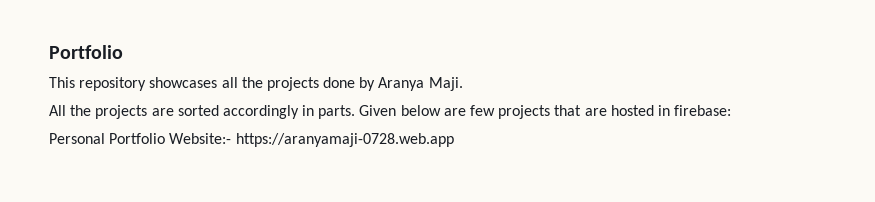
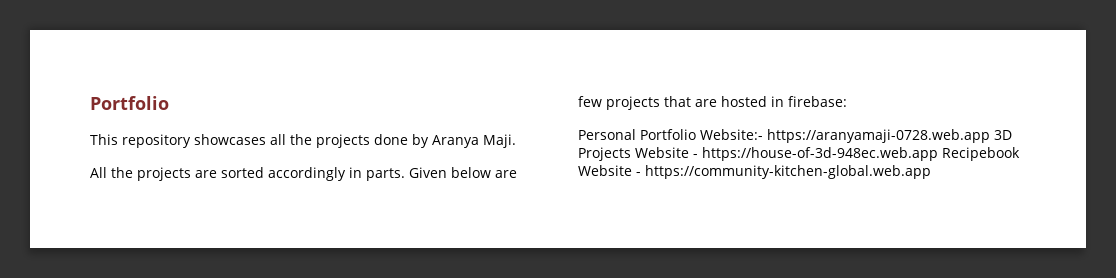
- Personal Portfolio Website:- https://aranyamaji-0728.web.app
+ Personal Portfolio Website:- https://aranyamaji-0728.web.app 3D Projects Website - https://house-of-3d-948ec.web.app Recipebook Website - https://community-kitchen-global.web.app

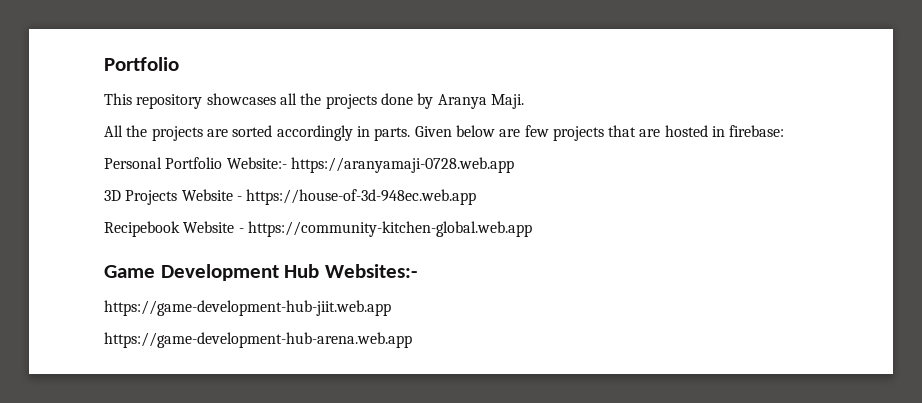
- Personal Portfolio Website:- https://aranyamaji-0728.web.app 3D Projects Website - https://house-of-3d-948ec.web.app Recipebook Website - https://community-kitchen-global.web.app
+ Personal Portfolio Website:- https://aranyamaji-0728.web.app
+ 3D Projects Website - https://house-of-3d-948ec.web.app
+ Recipebook Website - https://community-kitchen-global.web.app
+ Game Development Hub Websites:-
+ https://game-development-hub-jiit.web.app
+ https://game-development-hub-arena.web.app

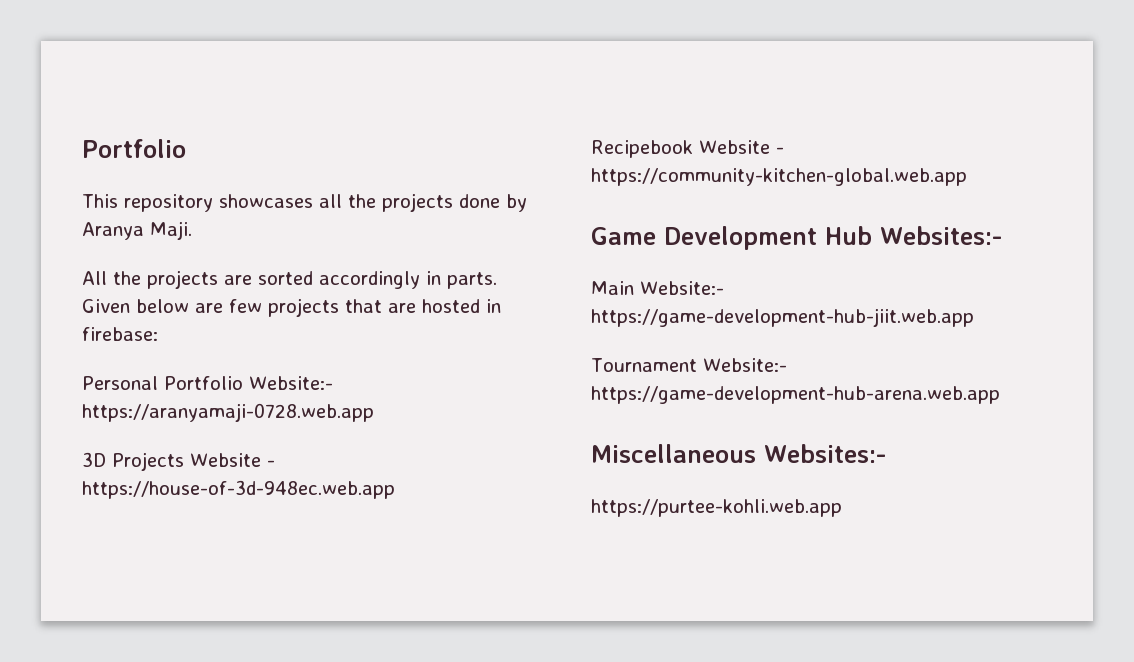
- https://game-development-hub-jiit.web.app
+ Main Website:- https://game-development-hub-jiit.web.app
- https://game-development-hub-arena.web.app
+ Tournament Website:- https://game-development-hub-arena.web.app
+ Miscellaneous Websites:-
+ https://purtee-kohli.web.app

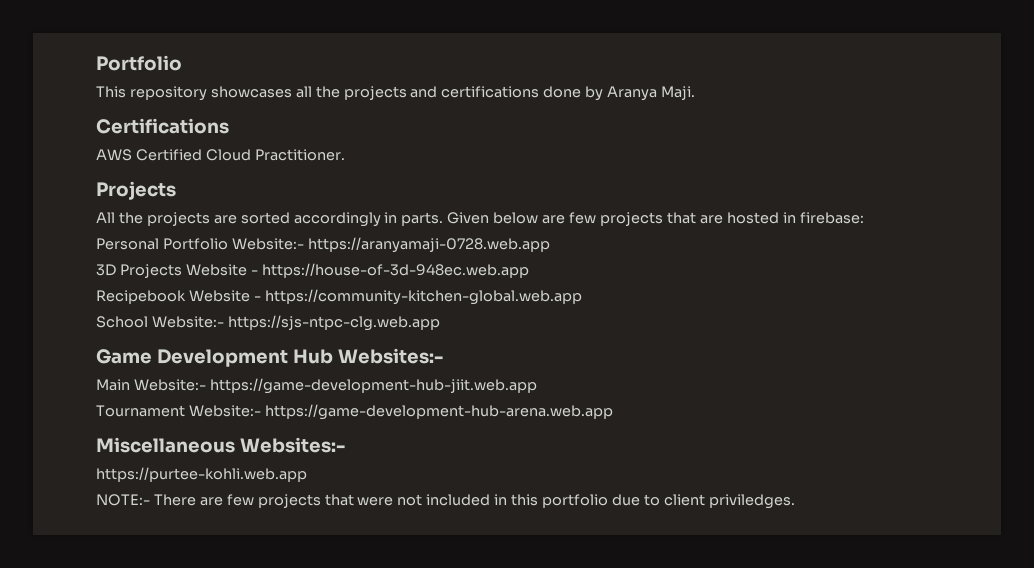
- This repository showcases all the projects done by Aranya Maji.
+ This repository showcases all the projects and certifications done by Aranya Maji.
+ Certifications
+ AWS Certified Cloud Practitioner.
+ Projects
+ School Website:- https://sjs-ntpc-clg.web.app
+ NOTE:- There are few projects that were not included in this portfolio due to client priviledges.

